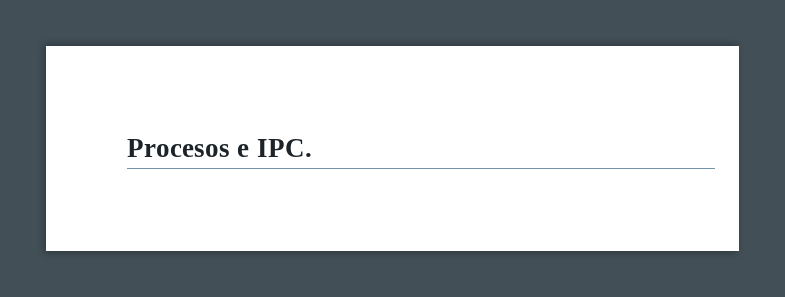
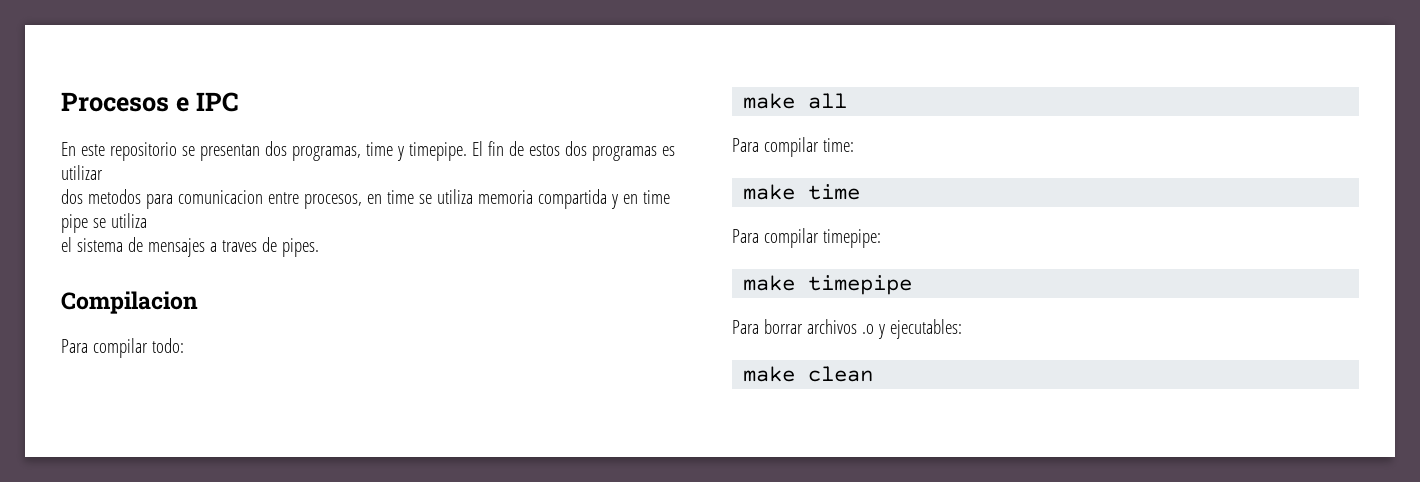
- Procesos e IPC.
+ Procesos e IPC
+ En este repositorio se presentan dos programas, time y timepipe. El fin de estos dos programas es utilizar
+ dos metodos para comunicacion entre procesos, en time se utiliza memoria compartida y en time pipe se utiliza
+ el sistema de mensajes a traves de pipes.
+ Compilacion
+ Para compilar todo:
+ make all
+ Para compilar time:
+ make time
+ Para compilar timepipe:
+ make timepipe
+ Para borrar archivos .o y ejecutables:
+ make clean

